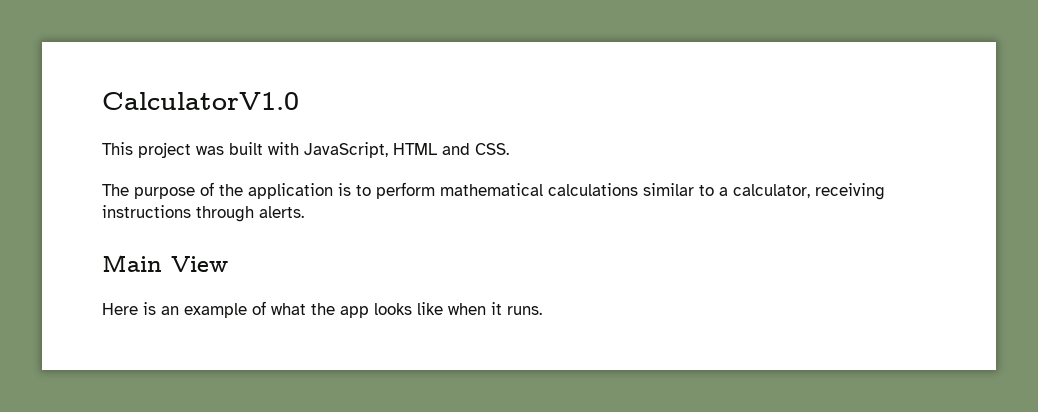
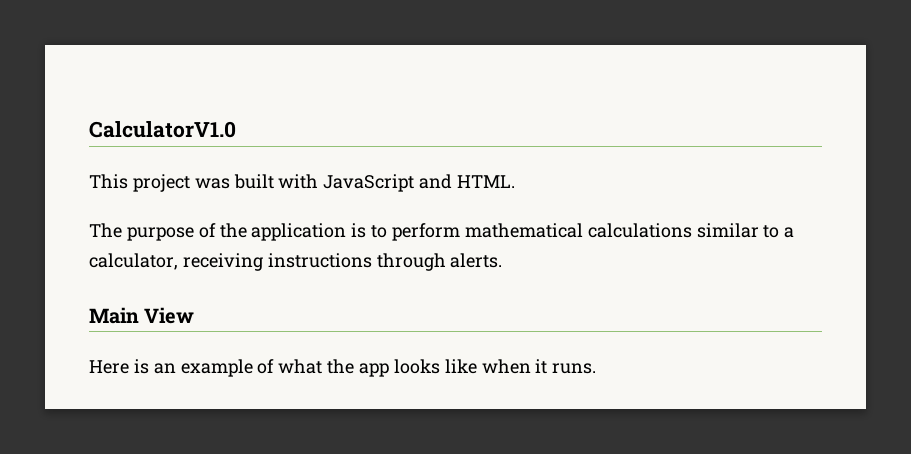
- This project was built with JavaScript, HTML and CSS.
+ This project was built with JavaScript and HTML.

